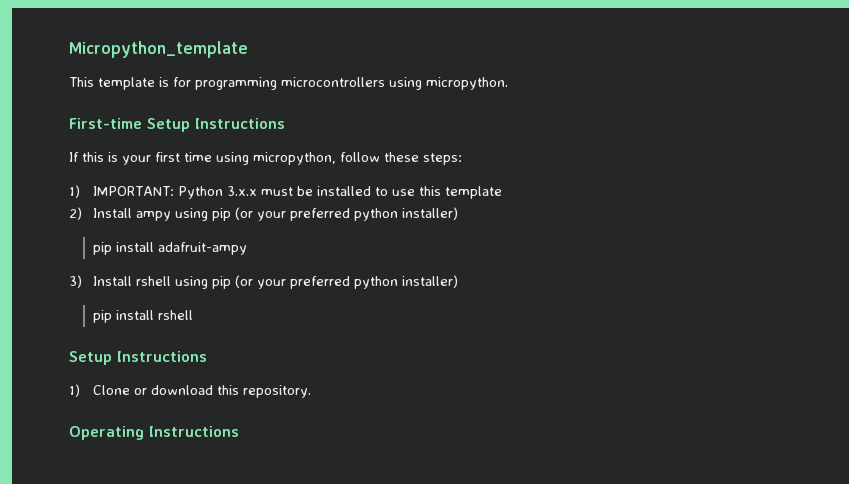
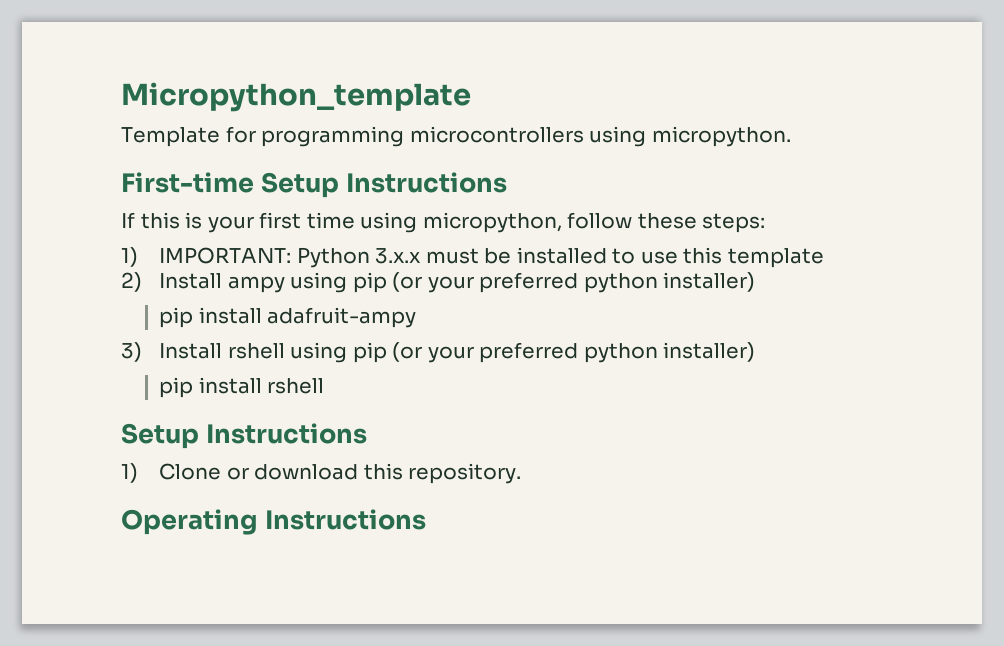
- This template is for programming microcontrollers using micropython.
+ Template for programming microcontrollers using micropython.

